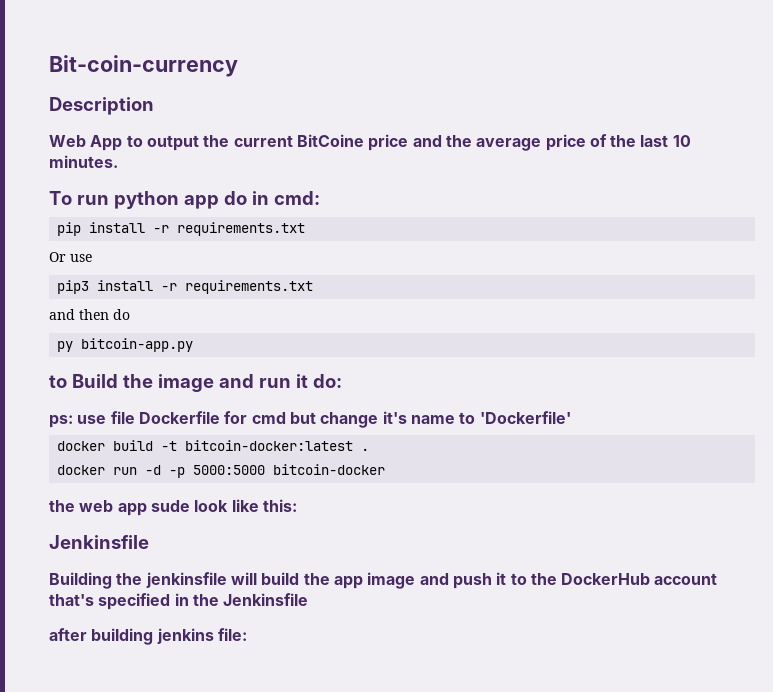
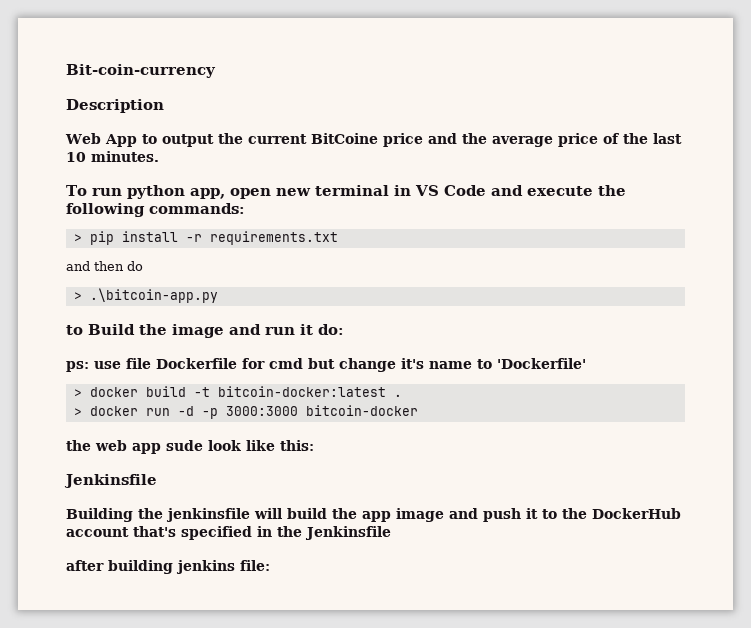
- To run python app do in cmd:
- pip install -r requirements.txt
- Or use
- pip3 install -r requirements.txt
+ To run python app, open new terminal in VS Code and execute the following commands:
+ > pip install -r requirements.txt
- py bitcoin-app.py
+ > .\bitcoin-app.py
- docker build -t bitcoin-docker:latest .
+ > docker build -t bitcoin-docker:latest .
- docker run -d -p 5000:5000 bitcoin-docker
+ > docker run -d -p 3000:3000 bitcoin-docker

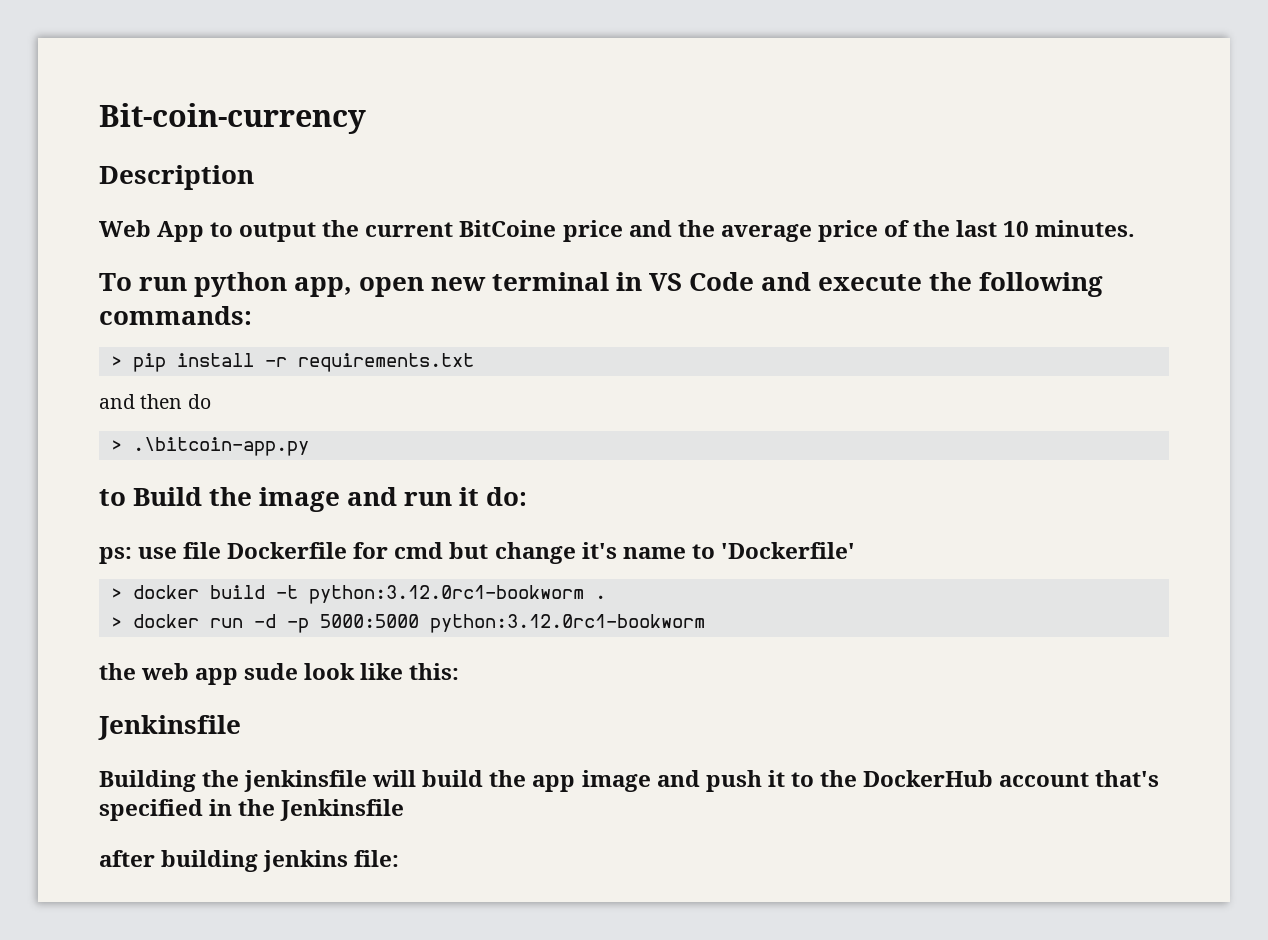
- > docker build -t bitcoin-docker:latest .
+ > docker build -t python:3.12.0rc1-bookworm .
- > docker run -d -p 3000:3000 bitcoin-docker
+ > docker run -d -p 5000:5000 python:3.12.0rc1-bookworm

